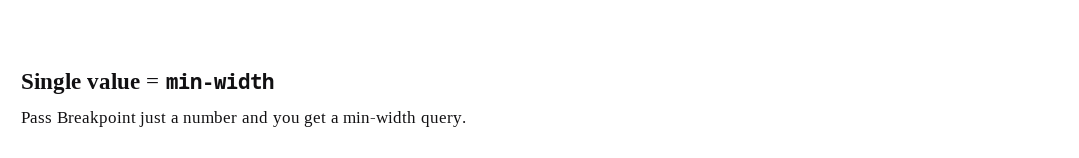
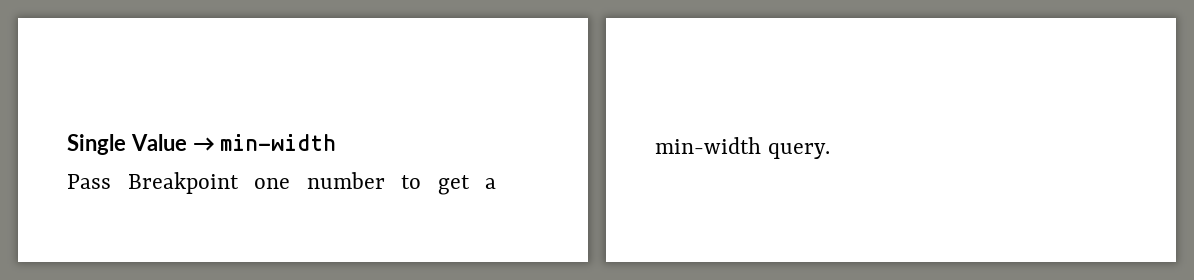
- Single value = min-width
+ Single Value → min-width
- Pass Breakpoint just a number and you get a min-width query.
+ Pass Breakpoint one number to get a min-width query.

